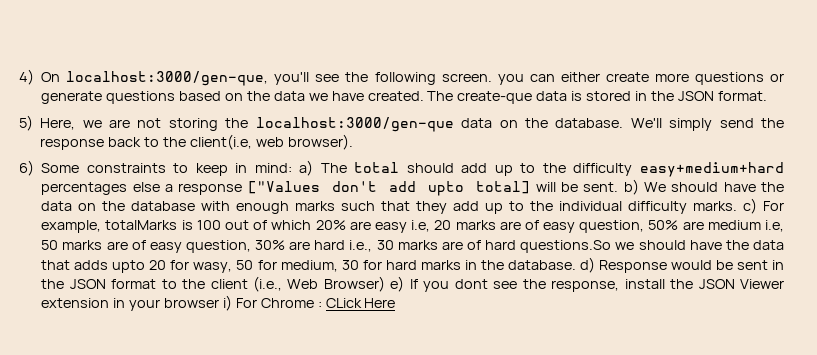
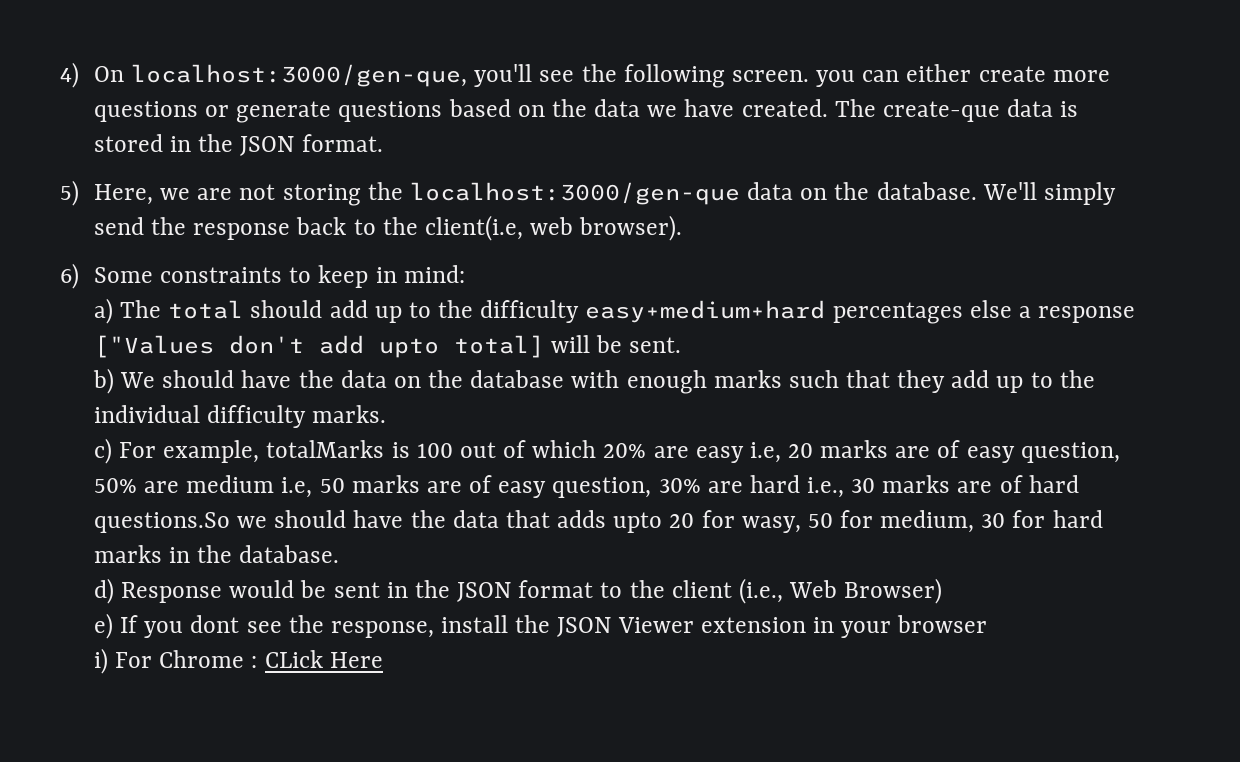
- 6) Some constraints to keep in mind: a) The total should add up to the difficulty easy+medium+hard percentages else a response ["Values don't add upto total] will be sent. b) We should have the data on the database with enough marks such that they add up to the individual difficulty marks. c) For example, totalMarks is 100 out of which 20% are easy i.e, 20 marks are of easy question, 50% are medium i.e, 50 marks are of easy question, 30% are hard i.e., 30 marks are of hard questions.So we should have the data that adds upto 20 for wasy, 50 for medium, 30 for hard marks in the database. d) Response would be sent in the JSON format to the client (i.e., Web Browser) e) If you dont see the response, install the JSON Viewer extension in your browser i) For Chrome :
+ 6) Some constraints to keep in mind:
+ a) The total should add up to the difficulty easy+medium+hard percentages else a response ["Values don't add upto total] will be sent.
+ b) We should have the data on the database with enough marks such that they add up to the individual difficulty marks.
+ c) For example, totalMarks is 100 out of which 20% are easy i.e, 20 marks are of easy question, 50% are medium i.e, 50 marks are of easy question, 30% are hard i.e., 30 marks are of hard questions.So we should have the data that adds upto 20 for wasy, 50 for medium, 30 for hard marks in the database.
+ d) Response would be sent in the JSON format to the client (i.e., Web Browser)
+ e) If you dont see the response, install the JSON Viewer extension in your browser
+ i) For Chrome :

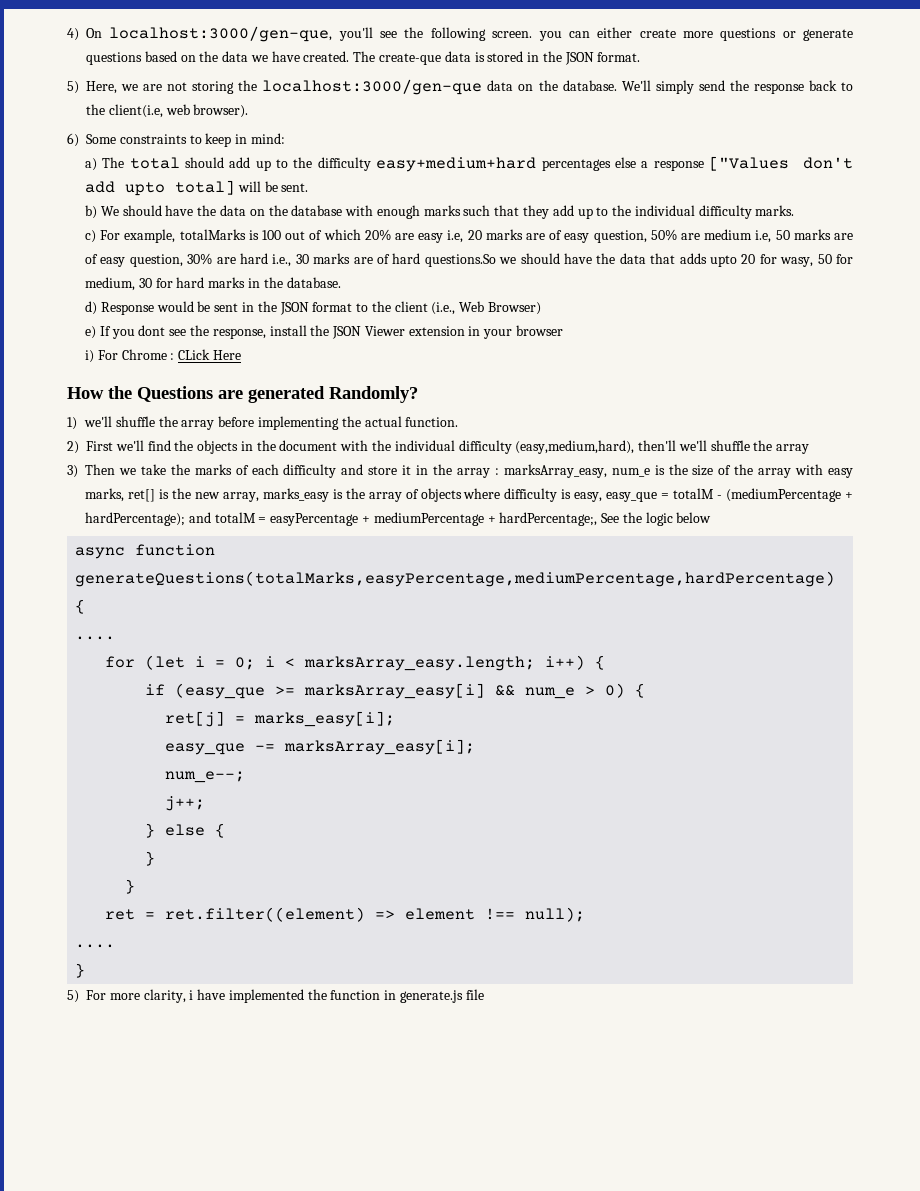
+ How the Questions are generated Randomly?
+ 1) we'll shuffle the array before implementing the actual function.
+ 2) First we'll find the objects in the document with the individual difficulty (easy,medium,hard), then'll we'll shuffle the array
+ 3) Then we take the marks of each difficulty and store it in the array : marksArray_easy, num_e is the size of the array with easy marks, ret[] is the new array, marks_easy is the array of objects where difficulty is easy, easy_que = totalM - (mediumPercentage + hardPercentage); and totalM = easyPercentage + mediumPercentage + hardPercentage;, See the logic below
+ async function generateQuestions(totalMarks,easyPercentage,mediumPercentage,hardPercentage) {
+ ....
+ for (let i = 0; i < marksArray_easy.length; i++) {
+ if (easy_que >= marksArray_easy[i] && num_e > 0) {
+ ret[j] = marks_easy[i];
+ easy_que -= marksArray_easy[i];
+ num_e--;
+ j++;
+ } else {
+ }
+ }
+ ret = ret.filter((element) => element !== null);
+ ....
+ }
+ 5) For more clarity, i have implemented the function in generate.js file

